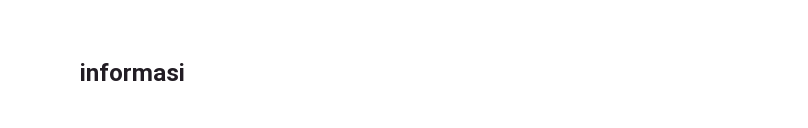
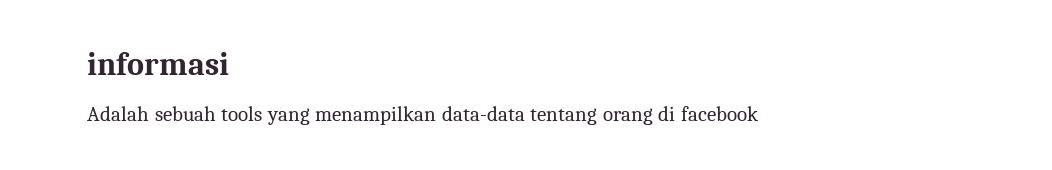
+ Adalah sebuah tools yang menampilkan data-data tentang orang di facebook

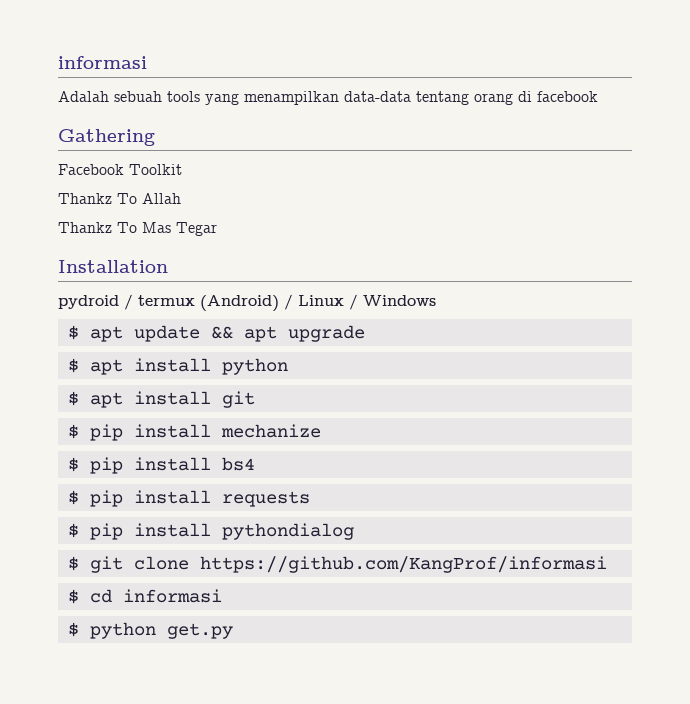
+ Gathering
+ Facebook Toolkit
+ Thankz To Allah
+ Thankz To Mas Tegar
+ Installation
+ pydroid / termux (Android) / Linux / Windows
+ $ apt update && apt upgrade
+ $ apt install python
+ $ apt install git
+ $ pip install mechanize
+ $ pip install bs4
+ $ pip install requests
+ $ pip install pythondialog
+ $ git clone https://github.com/KangProf/informasi
+ $ cd informasi
+ $ python get.py

